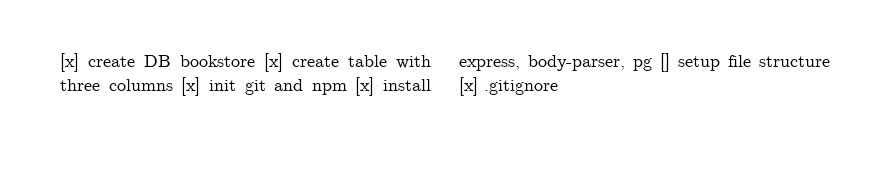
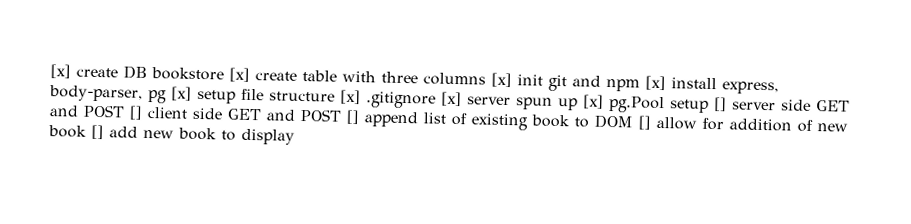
- [x] create DB bookstore [x] create table with three columns [x] init git and npm [x] install express, body-parser, pg [] setup file structure [x] .gitignore
+ [x] create DB bookstore [x] create table with three columns [x] init git and npm [x] install express, body-parser, pg [x] setup file structure [x] .gitignore [x] server spun up [x] pg.Pool setup [] server side GET and POST [] client side GET and POST [] append list of existing book to DOM [] allow for addition of new book [] add new book to display

